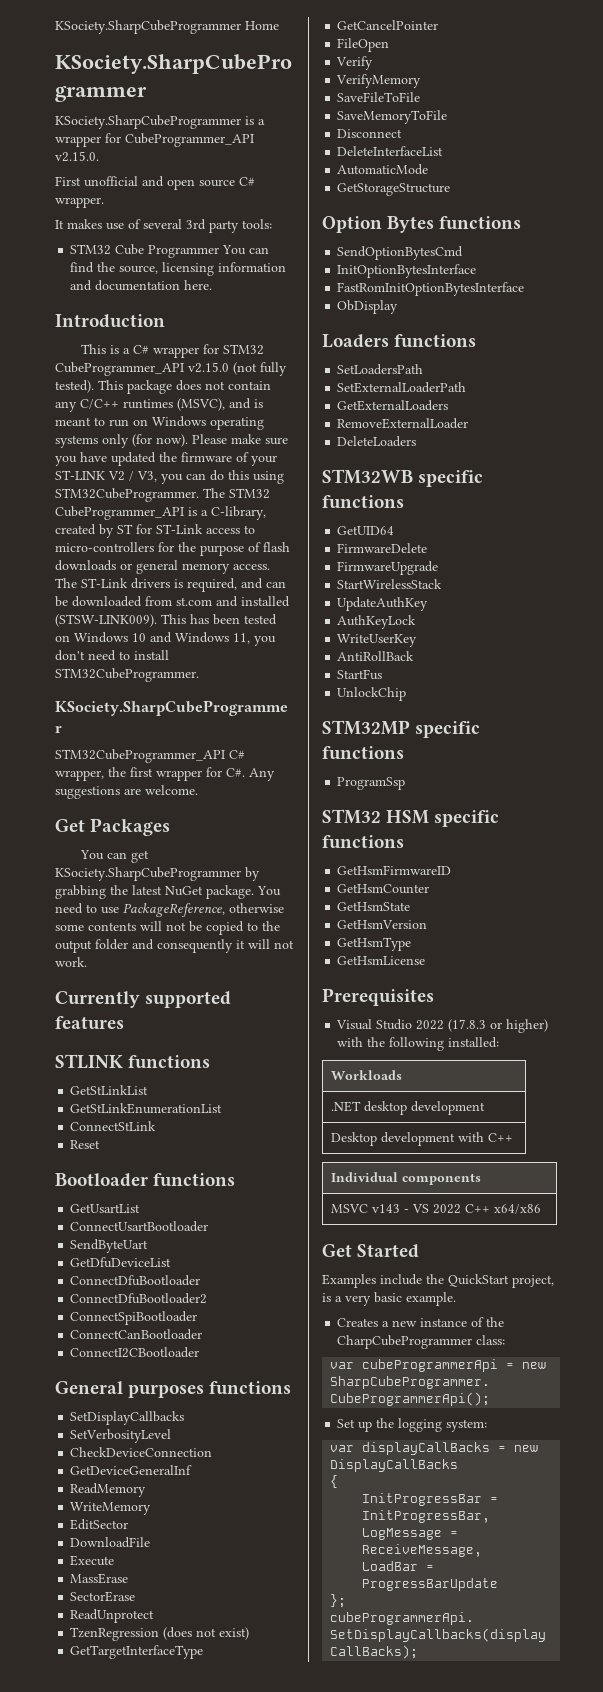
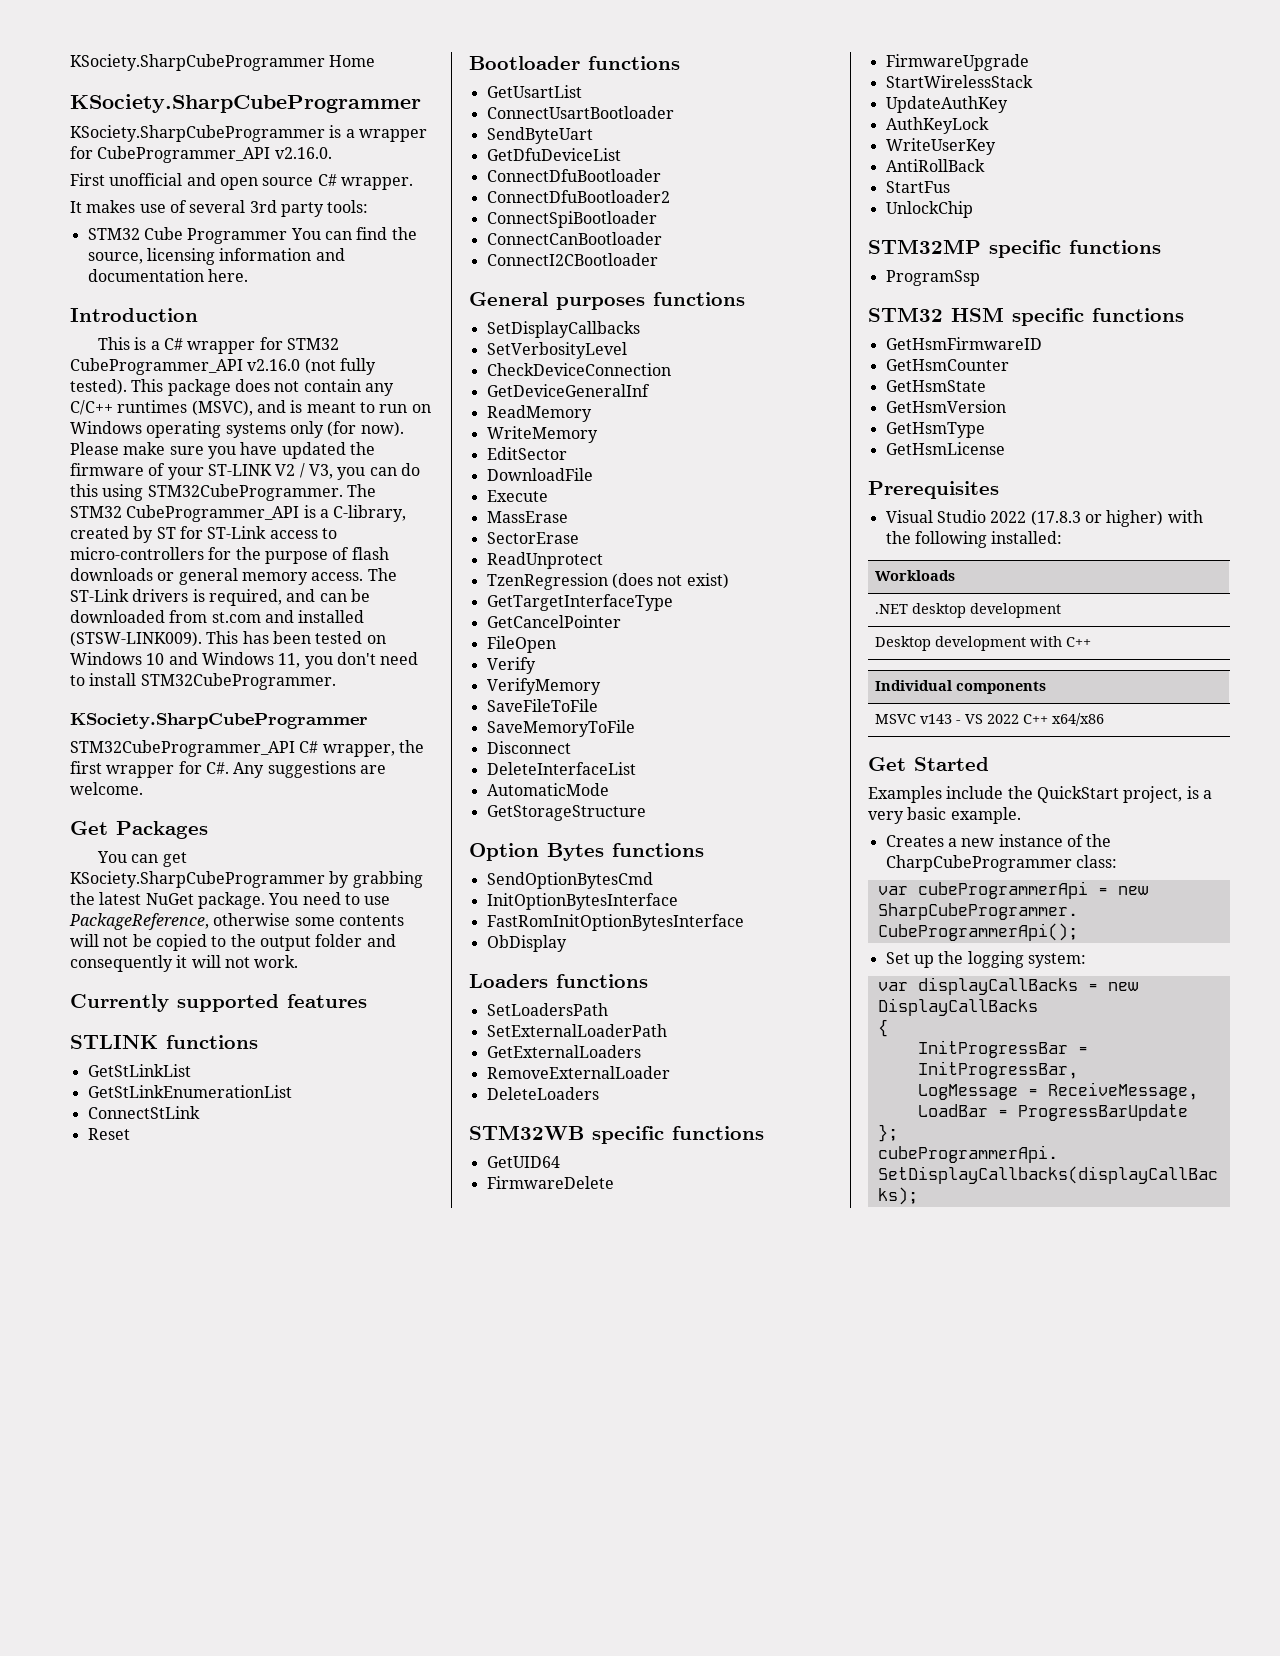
- KSociety.SharpCubeProgrammer is a wrapper for CubeProgrammer_API v2.15.0.
+ KSociety.SharpCubeProgrammer is a wrapper for CubeProgrammer_API v2.16.0.
- This is a C# wrapper for STM32 CubeProgrammer_API v2.15.0 (not fully tested).
+ This is a C# wrapper for STM32 CubeProgrammer_API v2.16.0 (not fully tested).

